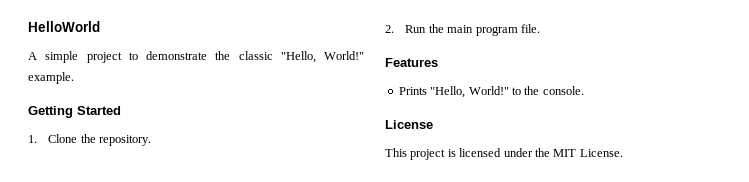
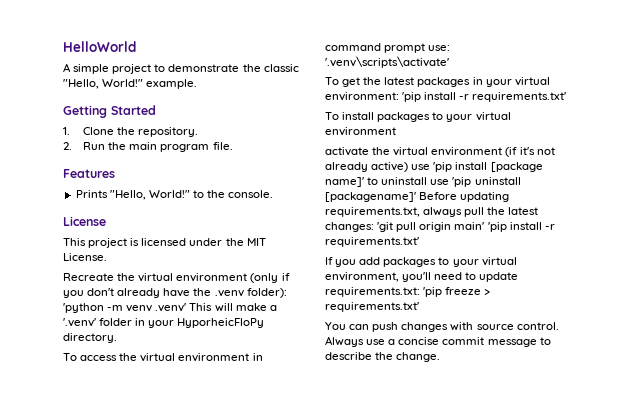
+ Recreate the virtual environment (only if you don't already have the .venv folder): 'python -m venv .venv' This will make a '.venv' folder in your HyporheicFloPy directory.
+ To access the virtual environment in command prompt use: '.venv\scripts\activate'
+ To get the latest packages in your virtual environment: 'pip install -r requirements.txt'
+ To install packages to your virtual environment
+ activate the virtual environment (if it's not already active) use 'pip install [package name]' to uninstall use 'pip uninstall [packagename]' Before updating requirements.txt, always pull the latest changes: 'git pull origin main' 'pip install -r requirements.txt'
+ If you add packages to your virtual environment, you'll need to update requirements.txt: 'pip freeze > requirements.txt'
+ You can push changes with source control. Always use a concise commit message to describe the change.

